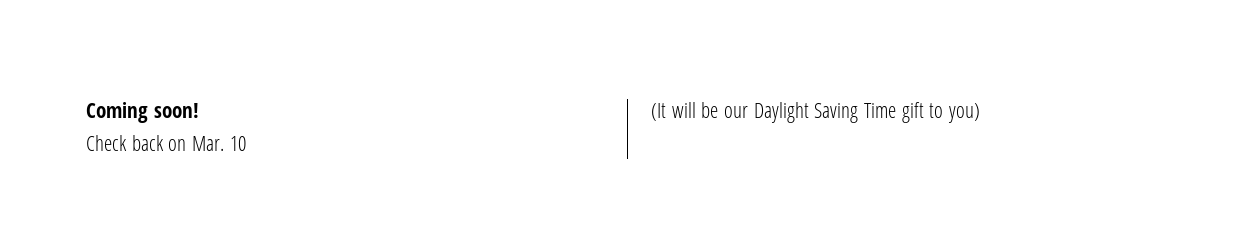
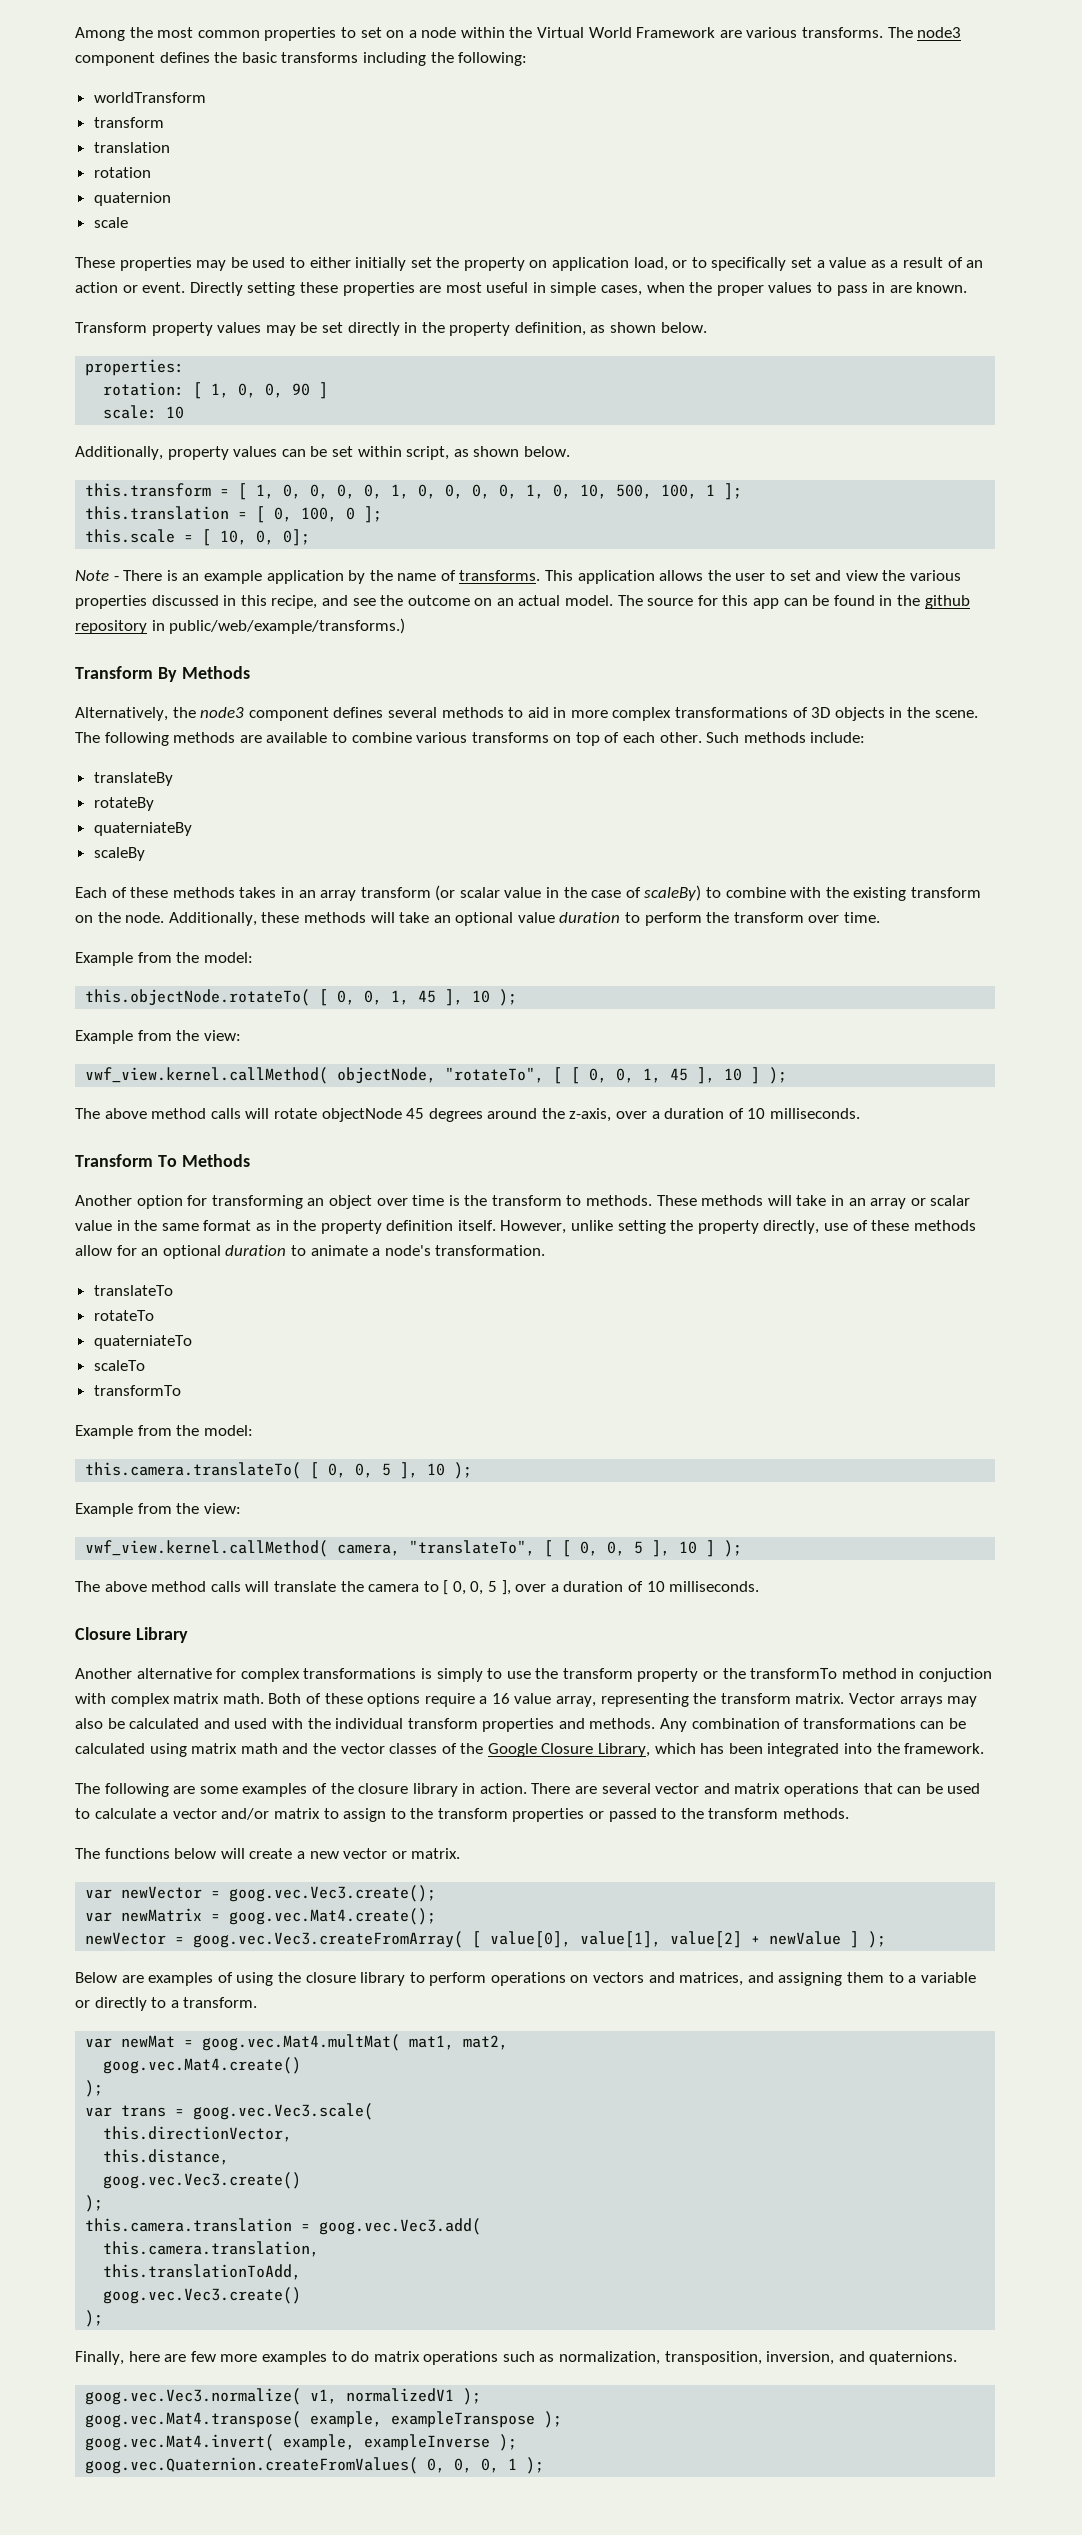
- Coming soon!
- Check back on Mar. 10
- (It will be our Daylight Saving Time gift to you)
+ Among the most common properties to set on a node within the Virtual World Framework are various transforms. The node3 component defines the basic transforms including the following:
+ worldTransform
+ transform
+ translation
+ rotation
+ quaternion
+ scale
+ These properties may be used to either initially set the property on application load, or to specifically set a value as a result of an action or event. Directly setting these properties are most useful in simple cases, when the proper values to pass in are known.
+ Transform property values may be set directly in the property definition, as shown below.
+ properties:
+ rotation: [ 1, 0, 0, 90 ]
+ scale: 10
+ Additionally, property values can be set within script, as shown below.
+ this.transform = [ 1, 0, 0, 0, 0, 1, 0, 0, 0, 0, 1, 0, 10, 500, 100, 1 ];
+ this.translation = [ 0, 100, 0 ];
+ this.scale = [ 10, 0, 0];
+ Note - There is an example application by the name of transforms. This application allows the user to set and view the various properties discussed in this recipe, and see the outcome on an actual model. The source for this app can be found in the github repository in public/web/example/transforms.)
+ Transform By Methods
+ Alternatively, the node3 component defines several methods to aid in more complex transformations of 3D objects in the scene. The following methods are available to combine various transforms on top of each other. Such methods include:
+ translateBy
+ rotateBy
+ quaterniateBy
+ scaleBy
+ Each of these methods takes in an array transform (or scalar value in the case of scaleBy) to combine with the existing transform on the node. Additionally, these methods will take an optional value duration to perform the transform over time.
+ Example from the model:
+ this.objectNode.rotateTo( [ 0, 0, 1, 45 ], 10 );
+ Example from the view:
+ vwf_view.kernel.callMethod( objectNode, "rotateTo", [ [ 0, 0, 1, 45 ], 10 ] );
+ The above method calls will rotate objectNode 45 degrees around the z-axis, over a duration of 10 milliseconds.
+ Transform To Methods
+ Another option for transforming an object over time is the transform to methods. These methods will take in an array or scalar value in the same format as in the property definition itself. However, unlike setting the property directly, use of these methods allow for an optional duration to animate a node's transformation.
+ translateTo
+ rotateTo
+ quaterniateTo
+ scaleTo
+ transformTo
+ Example from the model:
+ this.camera.translateTo( [ 0, 0, 5 ], 10 );
+ Example from the view:
+ vwf_view.kernel.callMethod( camera, "translateTo", [ [ 0, 0, 5 ], 10 ] );
+ The above method calls will translate the camera to [ 0, 0, 5 ], over a duration of 10 milliseconds.
+ Closure Library
+ Another alternative for complex transformations is simply to use the transform property or the transformTo method in conjuction with complex matrix math. Both of these options require a 16 value array, representing the transform matrix. Vector arrays may also be calculated and used with the individual transform properties and methods. Any combination of transformations can be calculated using matrix math and the vector classes of the Google Closure Library, which has been integrated into the framework.
+ The following are some examples of the closure library in action. There are several vector and matrix operations that can be used to calculate a vector and/or matrix to assign to the transform properties or passed to the transform methods.
+ The functions below will create a new vector or matrix.
+ var newVector = goog.vec.Vec3.create();
+ var newMatrix = goog.vec.Mat4.create();
+ newVector = goog.vec.Vec3.createFromArray( [ value[0], value[1], value[2] + newValue ] );
+ Below are examples of using the closure library to perform operations on vectors and matrices, and assigning them to a variable or directly to a transform.
+ var newMat = goog.vec.Mat4.multMat( mat1, mat2,
+ goog.vec.Mat4.create()
+ );
+ var trans = goog.vec.Vec3.scale(
+ this.directionVector,
+ this.distance,
+ goog.vec.Vec3.create()
+ );
+ this.camera.translation = goog.vec.Vec3.add(
+ this.camera.translation,
+ this.translationToAdd,
+ goog.vec.Vec3.create()
+ );
+ Finally, here are few more examples to do matrix operations such as normalization, transposition, inversion, and quaternions.
+ goog.vec.Vec3.normalize( v1, normalizedV1 );
+ goog.vec.Mat4.transpose( example, exampleTranspose );
+ goog.vec.Mat4.invert( example, exampleInverse );
+ goog.vec.Quaternion.createFromValues( 0, 0, 0, 1 );

